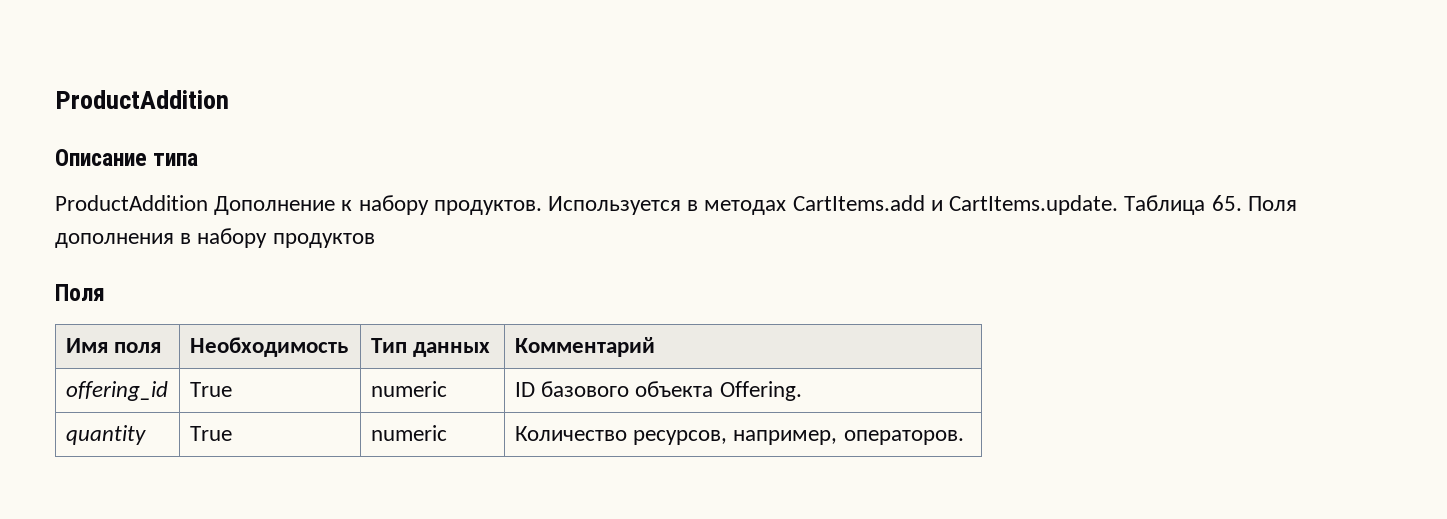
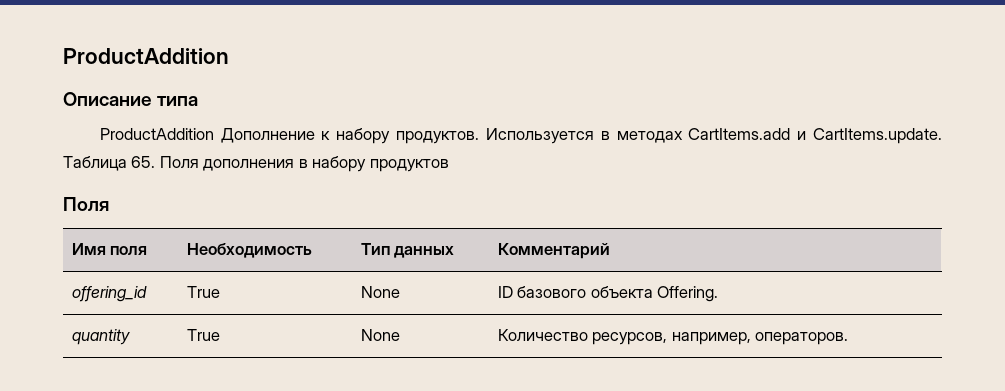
- offering_id | True | numeric | ID базового объекта Offering.
+ offering_id | True | None | ID базового объекта Offering.
- quantity | True | numeric | Количество ресурсов, например, операторов.
+ quantity | True | None | Количество ресурсов, например, операторов.

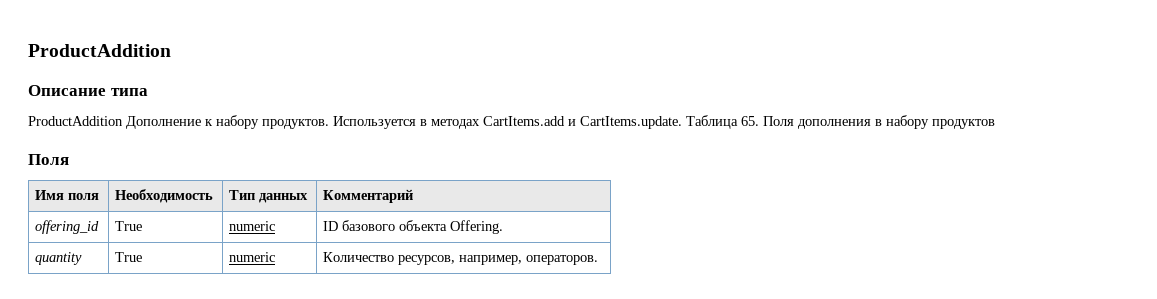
- offering_id | True | None | ID базового объекта Offering.
+ offering_id | True | numeric | ID базового объекта Offering.
- quantity | True | None | Количество ресурсов, например, операторов.
+ quantity | True | numeric | Количество ресурсов, например, операторов.

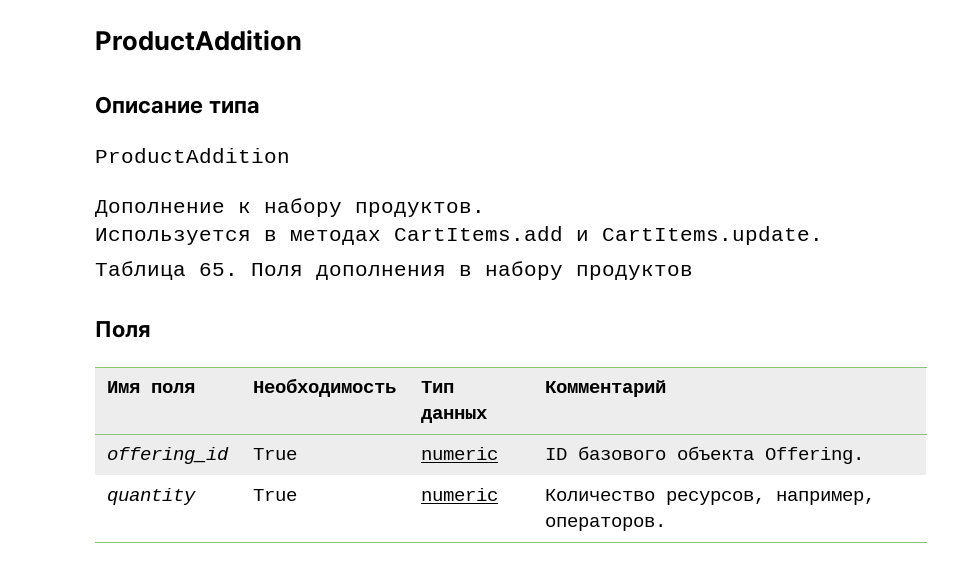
  Описание типа
- ProductAddition Дополнение к набору продуктов. Используется в методах CartItems.add и CartItems.update. Таблица 65. Поля дополнения в набору продуктов
+ ProductAddition
+ Дополнение к набору продуктов.
+ Используется в методах CartItems.add и CartItems.update.
+ Таблица 65. Поля дополнения в набору продуктов

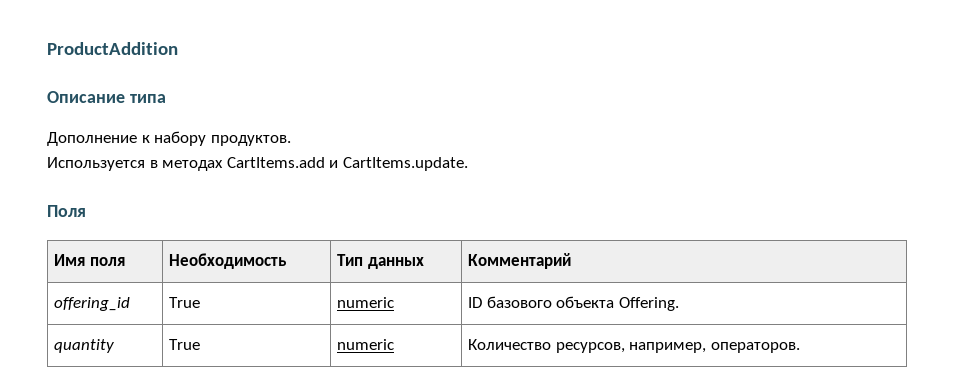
  Описание типа
- ProductAddition
- Таблица 65. Поля дополнения в набору продуктов

